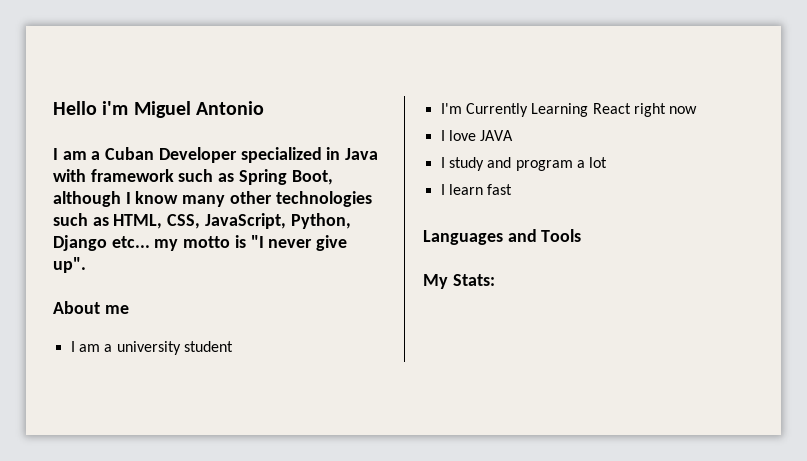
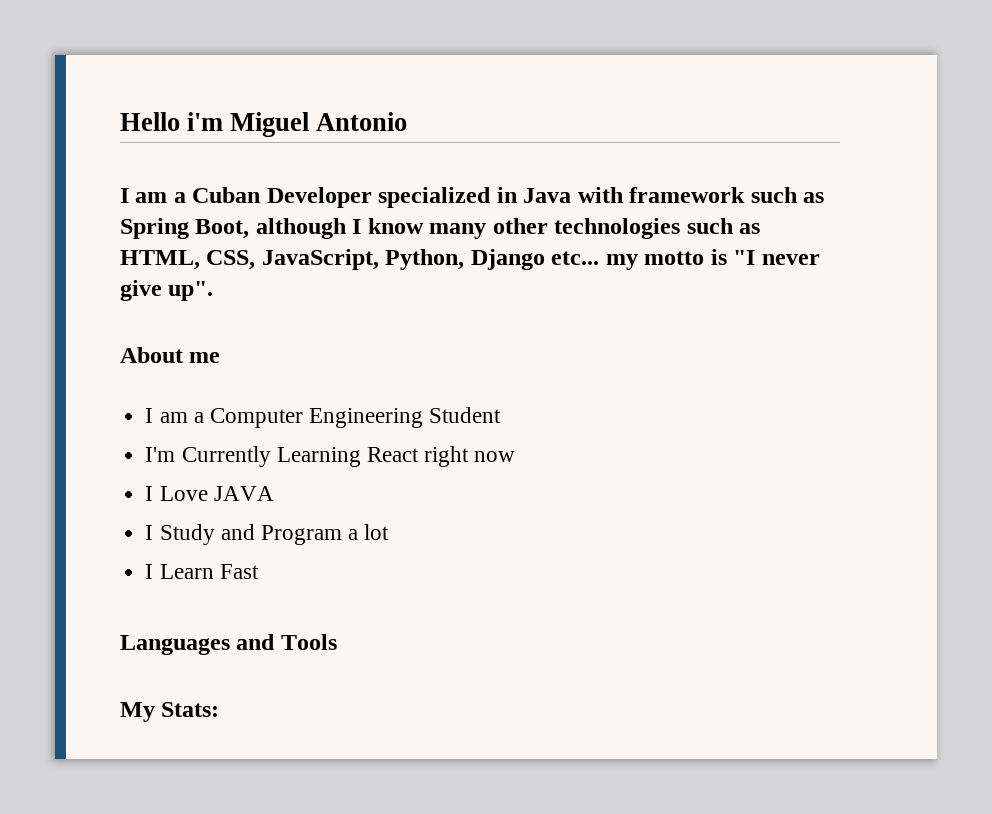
- I am a university student
+ I am a Computer Engineering Student
- I love JAVA
+ I Love JAVA
- I study and program a lot
+ I Study and Program a lot
- I learn fast
+ I Learn Fast

